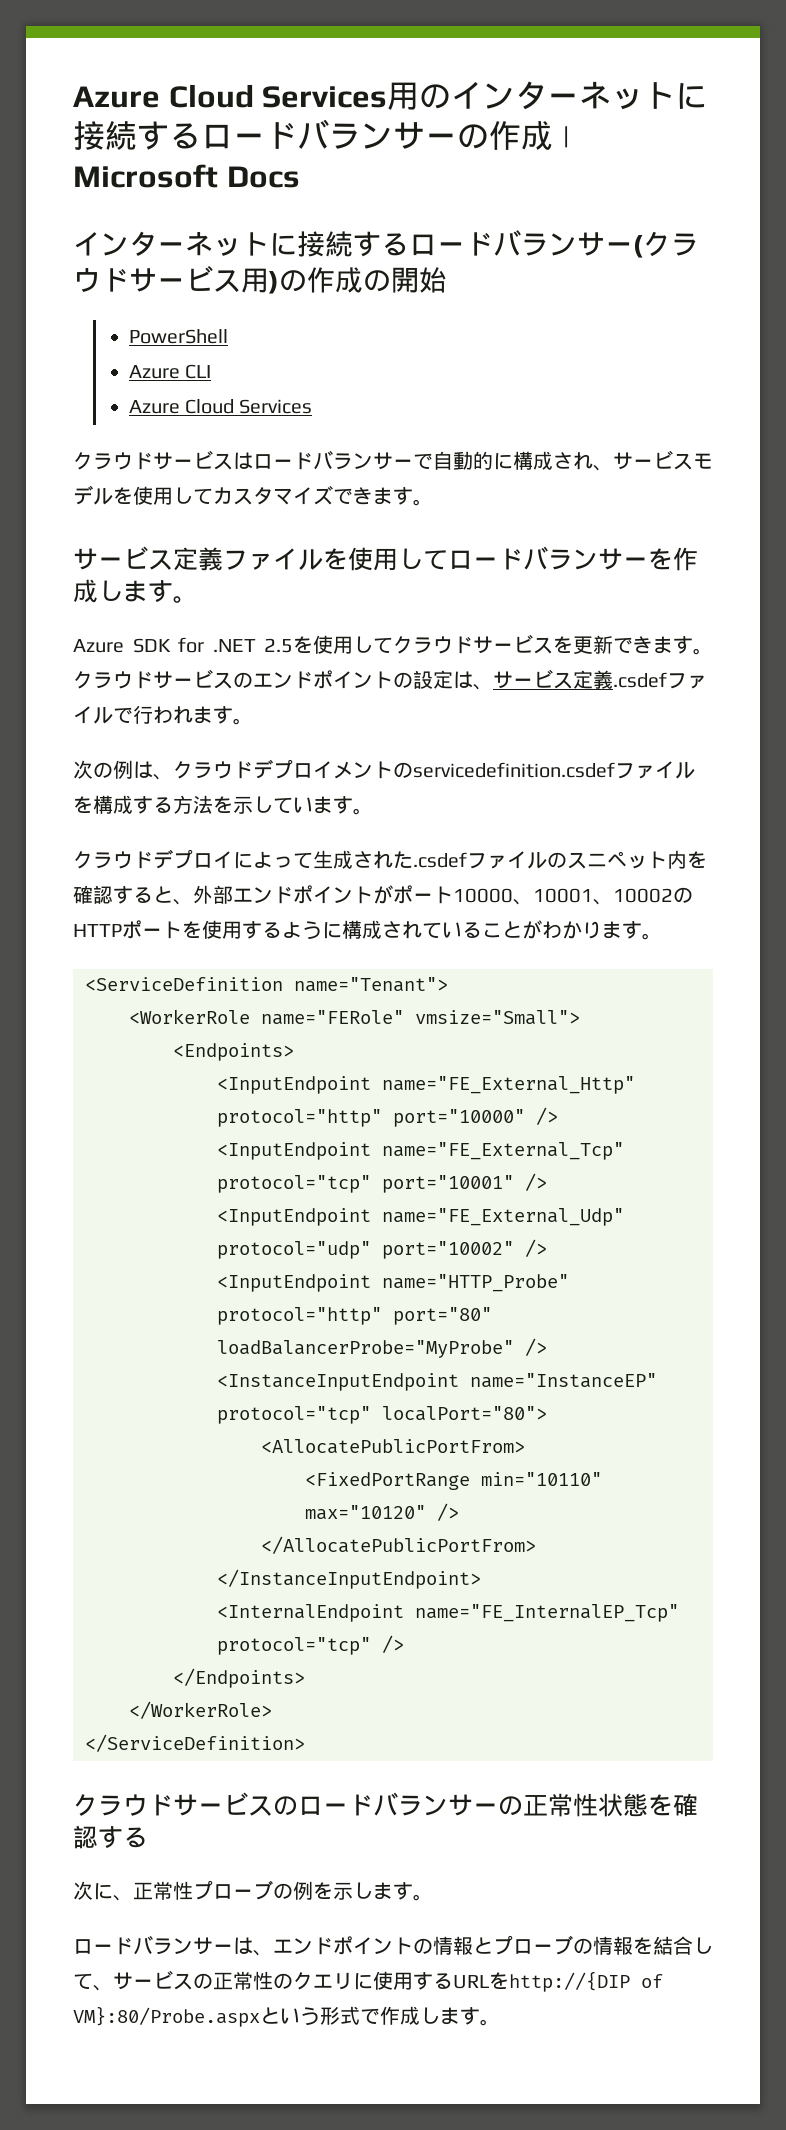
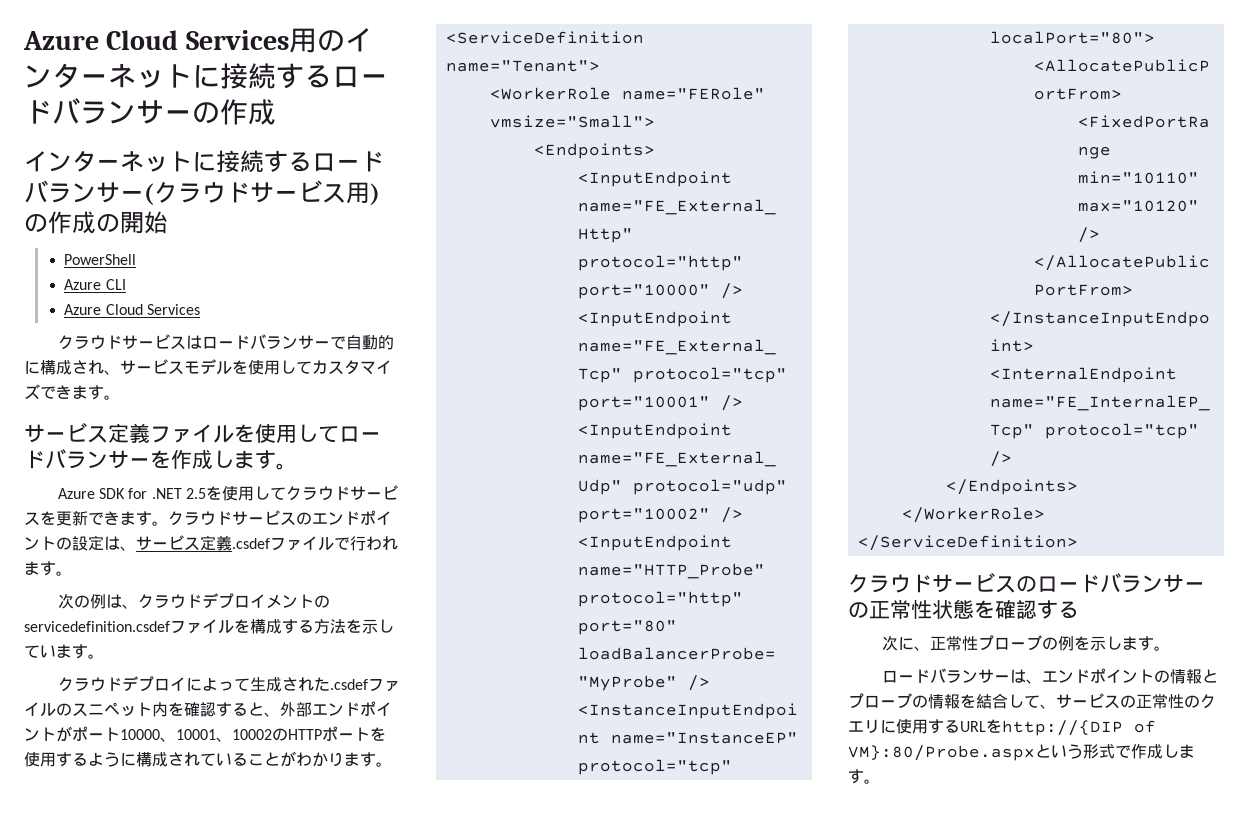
- Azure Cloud Services用のインターネットに接続するロードバランサーの作成 | Microsoft Docs
+ Azure Cloud Services用のインターネットに接続するロードバランサーの作成

